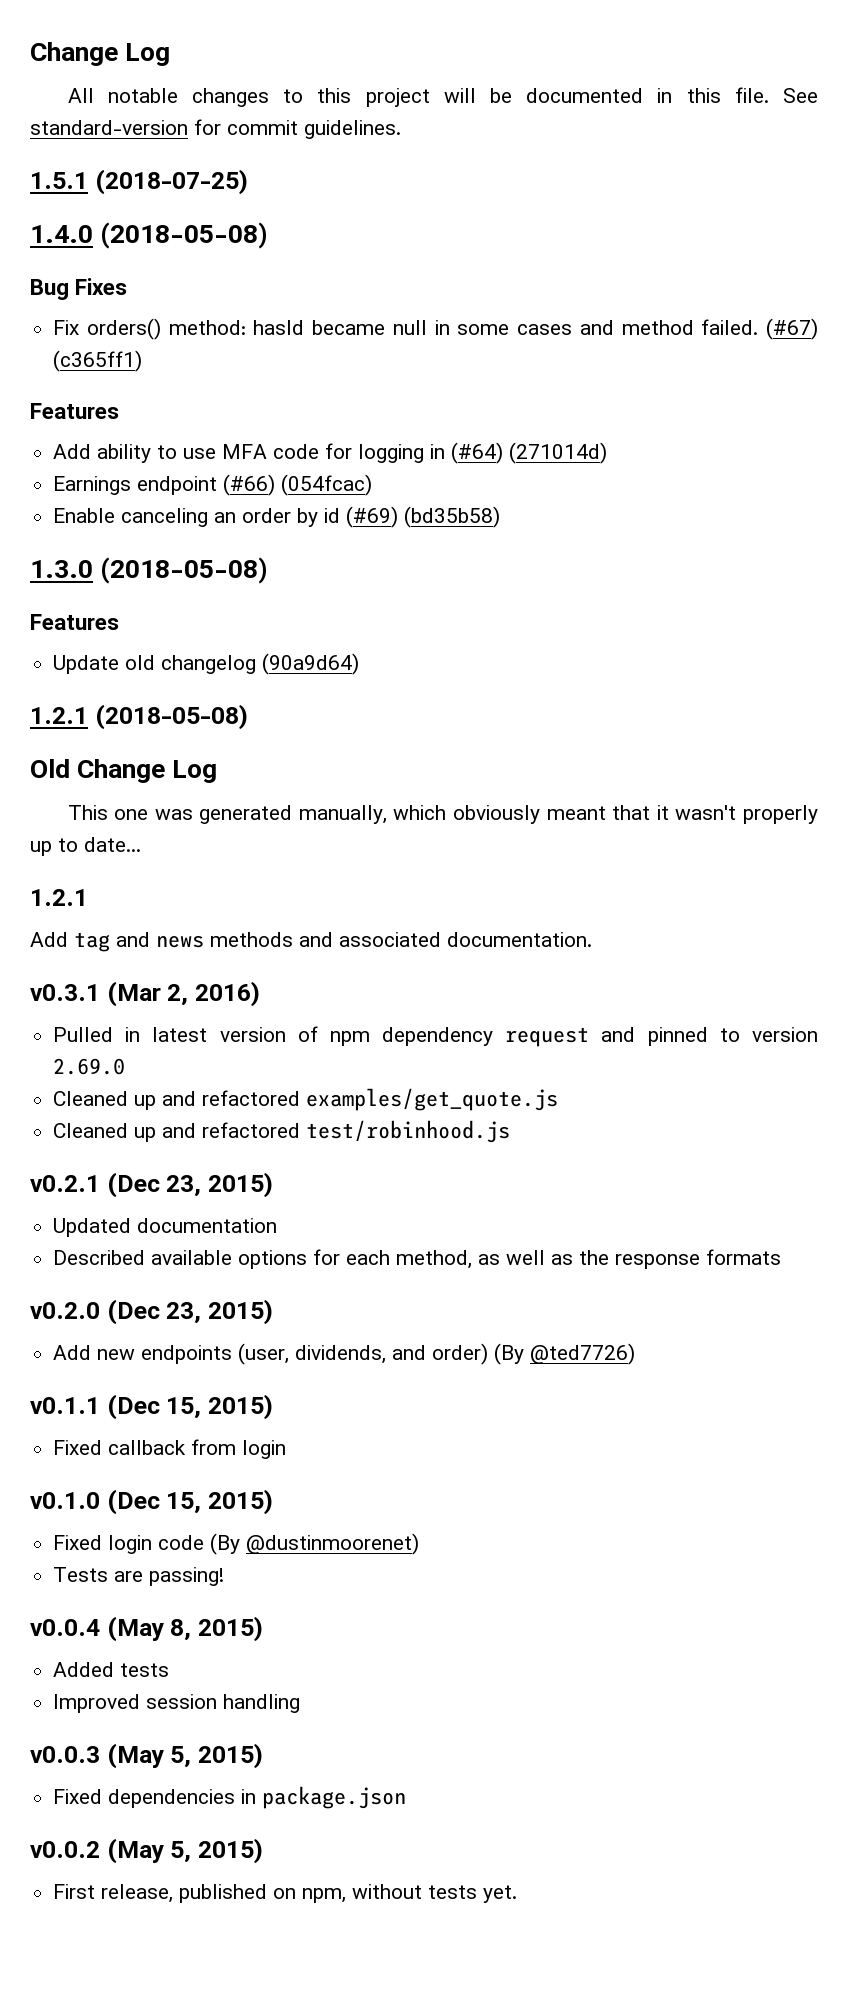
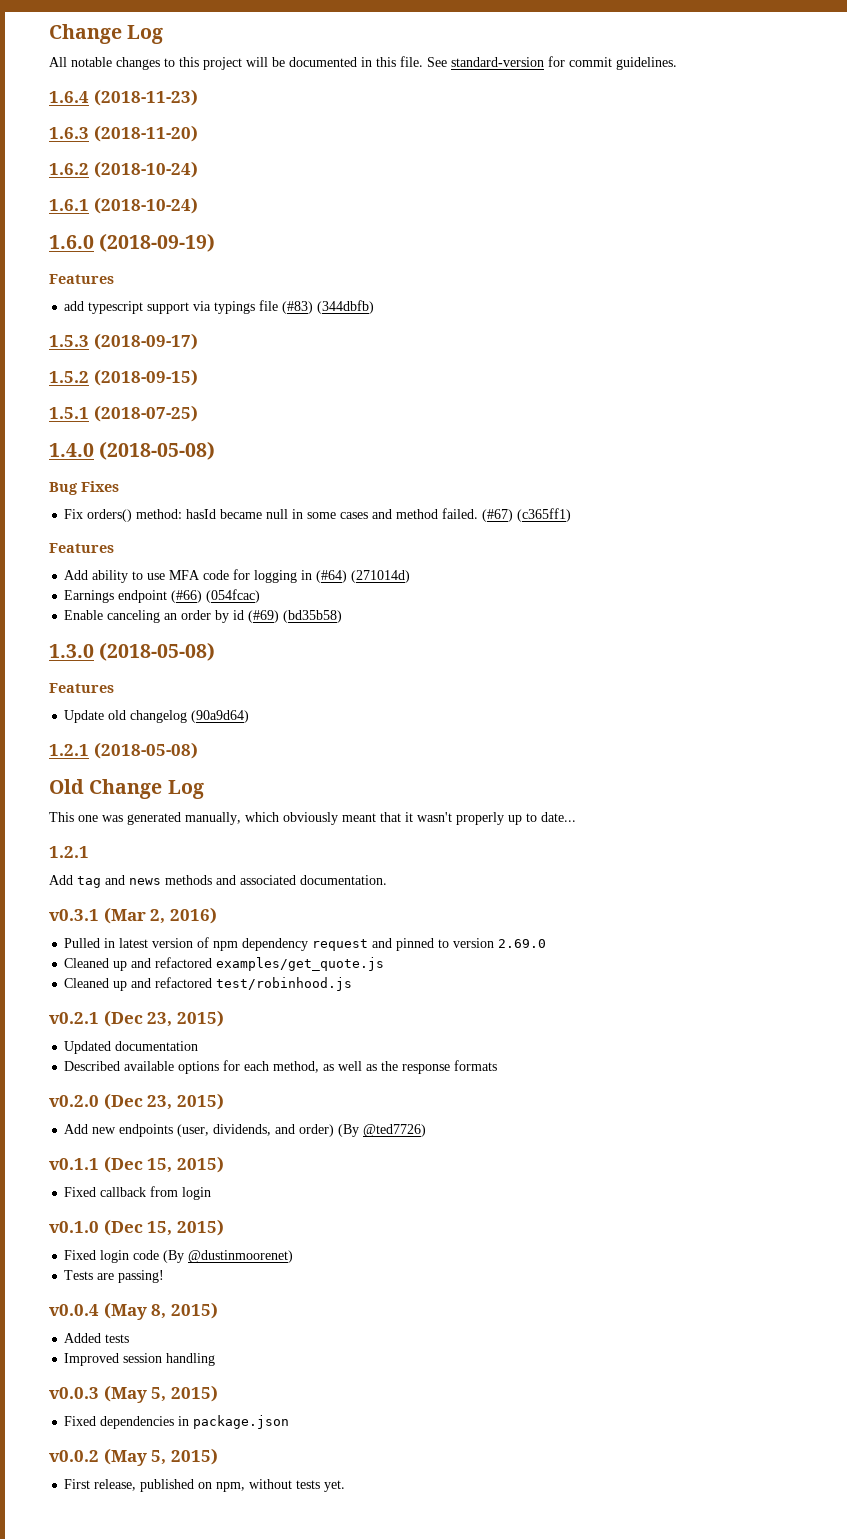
+ 1.6.4 (2018-11-23)
+ 1.6.3 (2018-11-20)
+ 1.6.2 (2018-10-24)
+ 1.6.1 (2018-10-24)
+ 1.6.0 (2018-09-19)
+ Features
+ add typescript support via typings file (#83) (344dbfb)
+ 1.5.3 (2018-09-17)
+ 1.5.2 (2018-09-15)

